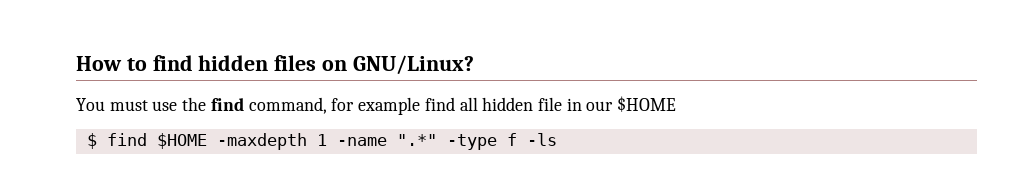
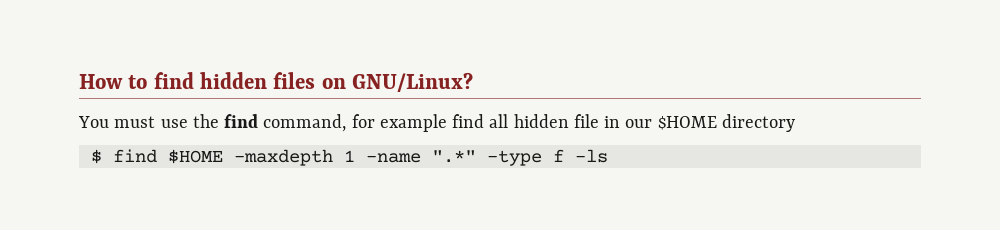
- You must use the find command, for example find all hidden file in our $HOME
+ You must use the find command, for example find all hidden file in our $HOME directory

